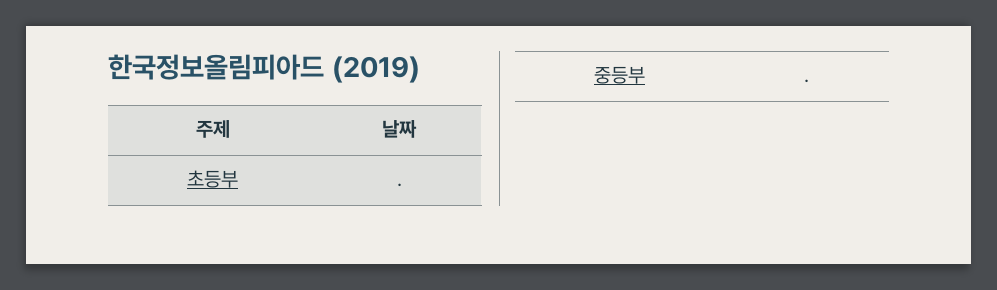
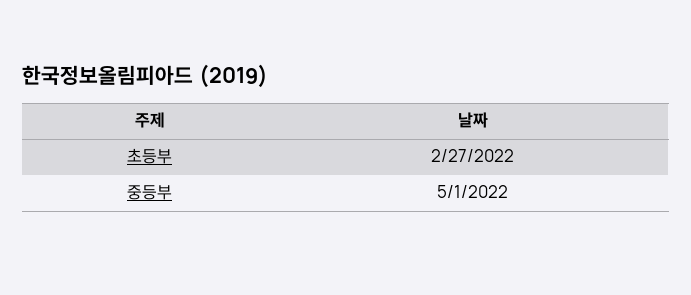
- 초등부 | .
+ 초등부 | 2/27/2022
- 중등부 | .
+ 중등부 | 5/1/2022

